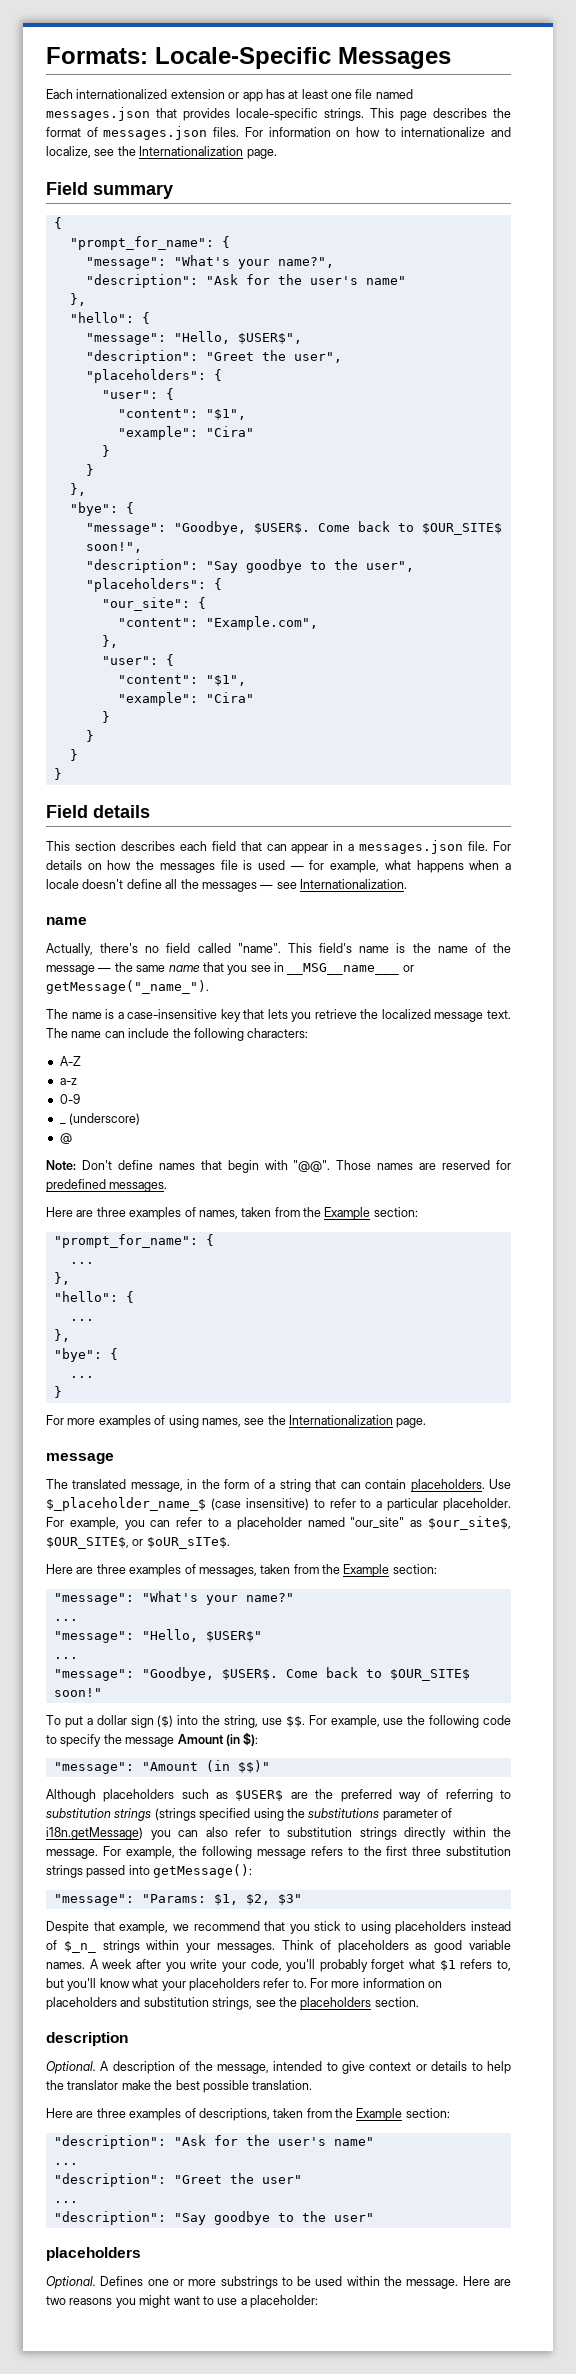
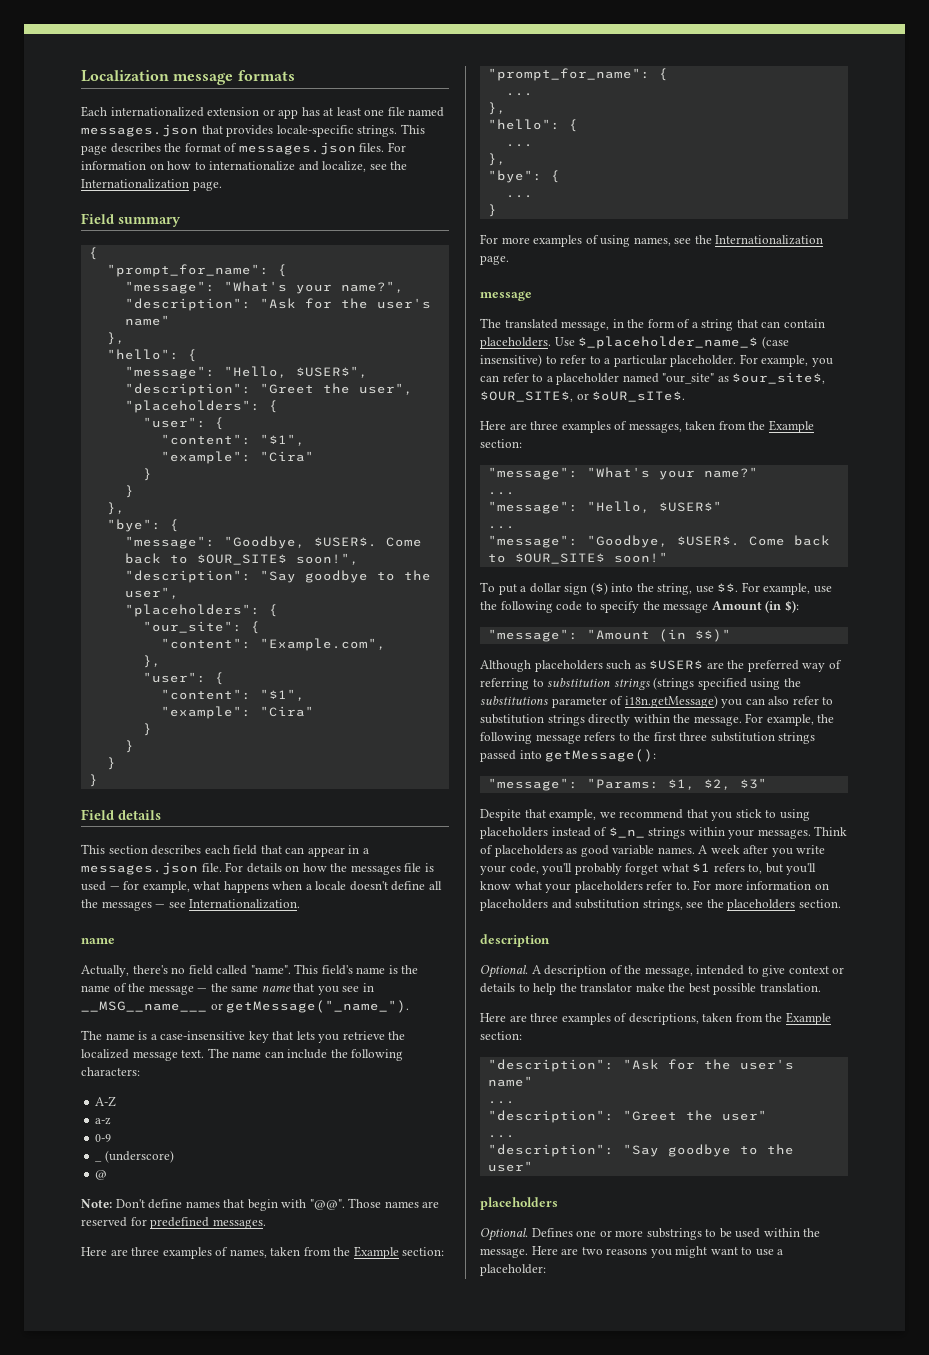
- Formats: Locale-Specific Messages
+ Localization message formats

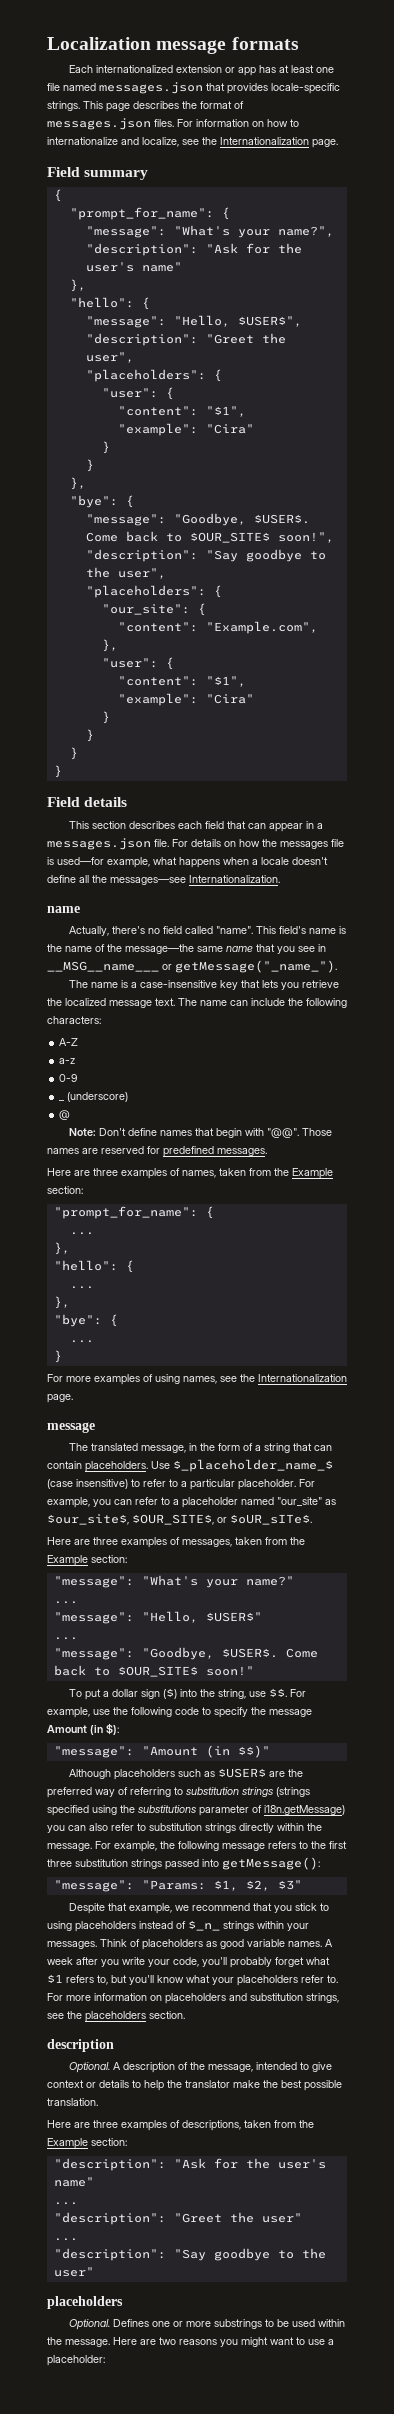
- For details on how the messages file is used — for example, what happens when a locale doesn't define all the messages — see Internationalization.
+ For details on how the messages file is used—for example, what happens when a locale doesn't define all the messages—see Internationalization.
- This field's name is the name of the message — the same name that you see in __MSG__name___ or getMessage("_name_").
+ This field's name is the name of the message—the same name that you see in __MSG__name___ or getMessage("_name_").

